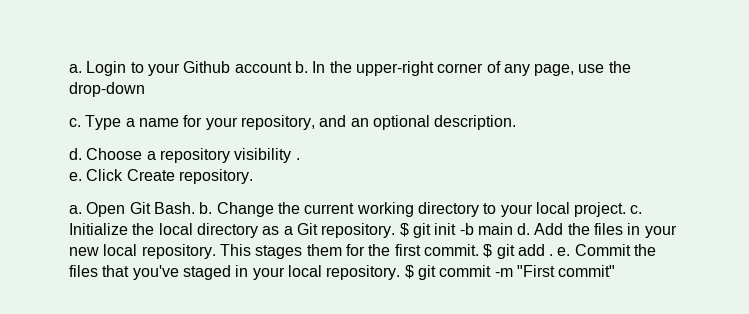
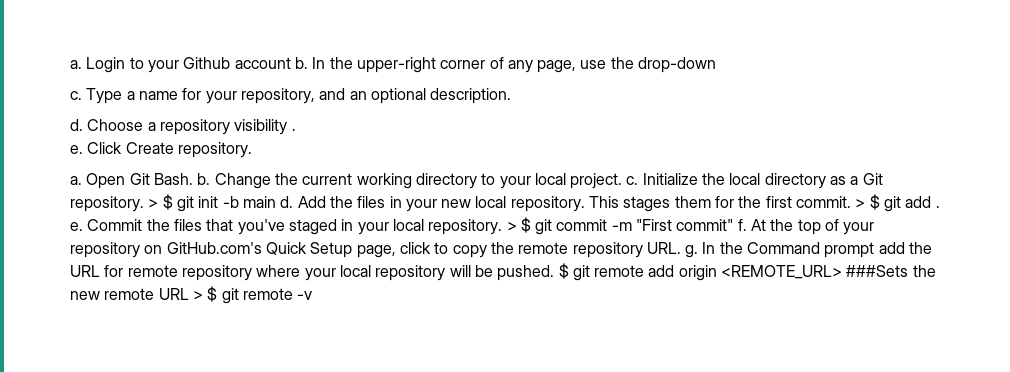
- $ git init -b main d.
+ > $ git init -b main d.
- $ git add . e.
+ > $ git add . e.
- $ git commit -m "First commit"
+ > $ git commit -m "First commit" f. At the top of your repository on GitHub.com's Quick Setup page, click to copy the remote repository URL. g. In the Command prompt add the URL for remote repository where your local repository will be pushed. $ git remote add origin <REMOTE_URL> ###Sets the new remote URL > $ git remote -v

